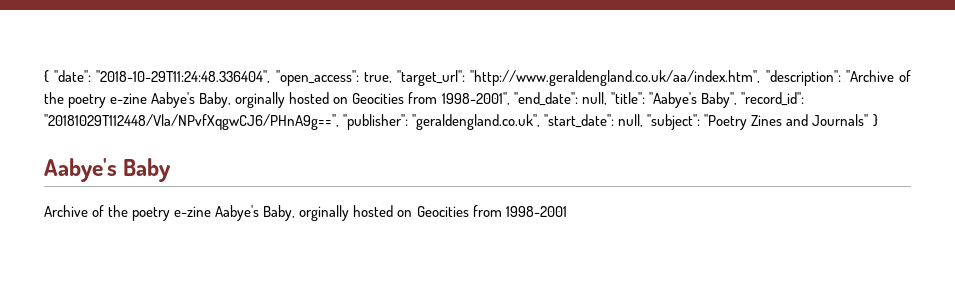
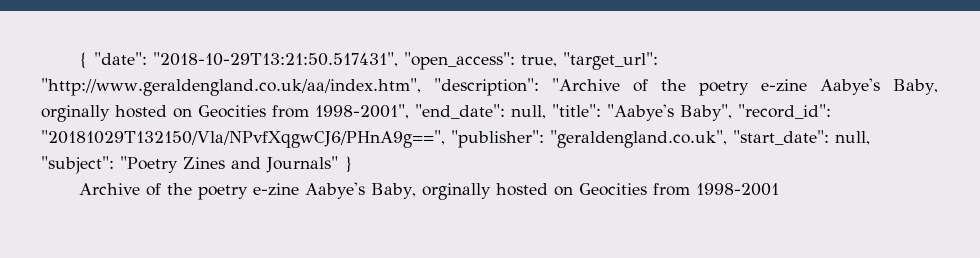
- { "date": "2018-10-29T11:24:48.336404", "open_access": true, "target_url": "http://www.geraldengland.co.uk/aa/index.htm", "description": "Archive of the poetry e-zine Aabye's Baby, orginally hosted on Geocities from 1998-2001", "end_date": null, "title": "Aabye's Baby", "record_id": "20181029T112448/Vla/NPvfXqgwCJ6/PHnA9g==", "publisher": "geraldengland.co.uk", "start_date": null, "subject": "Poetry Zines and Journals" }
+ { "date": "2018-10-29T13:21:50.517431", "open_access": true, "target_url": "http://www.geraldengland.co.uk/aa/index.htm", "description": "Archive of the poetry e-zine Aabye's Baby, orginally hosted on Geocities from 1998-2001", "end_date": null, "title": "Aabye's Baby", "record_id": "20181029T132150/Vla/NPvfXqgwCJ6/PHnA9g==", "publisher": "geraldengland.co.uk", "start_date": null, "subject": "Poetry Zines and Journals" }
- Aabye's Baby

